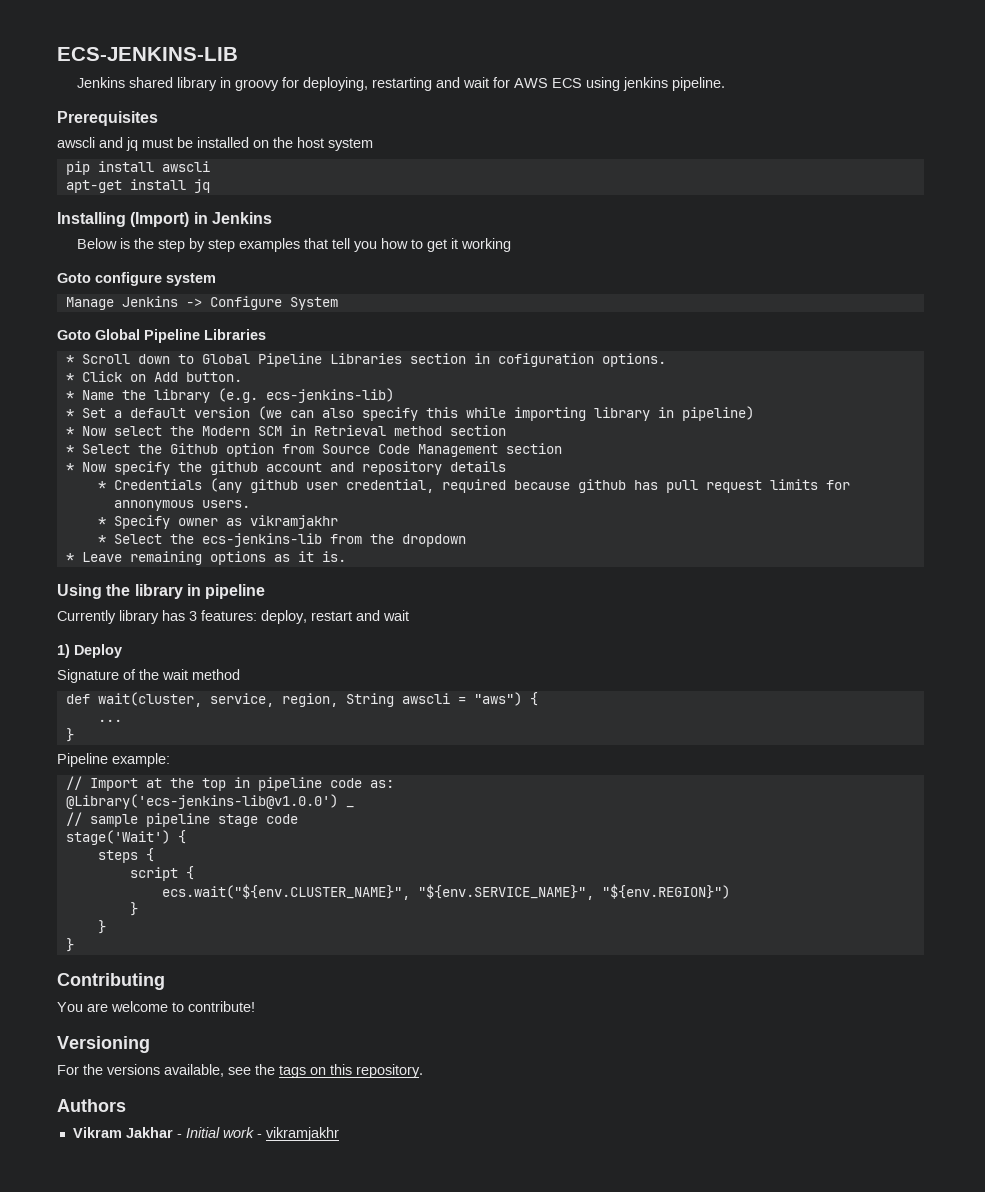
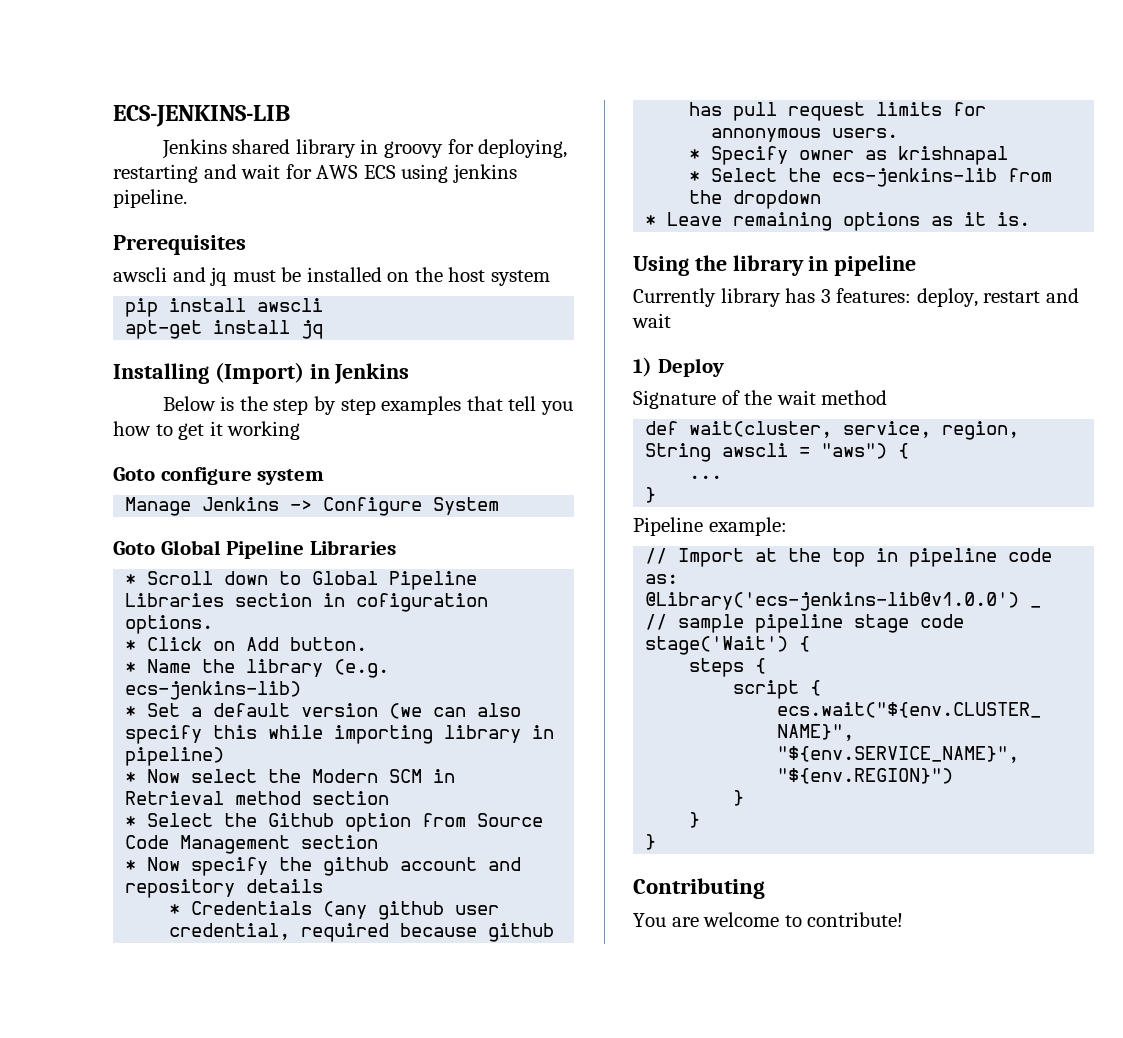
- * Specify owner as vikramjakhr
+ * Specify owner as krishnapal
- Versioning
- For the versions available, see the tags on this repository.
- Authors
- Vikram Jakhar - Initial work - vikramjakhr

